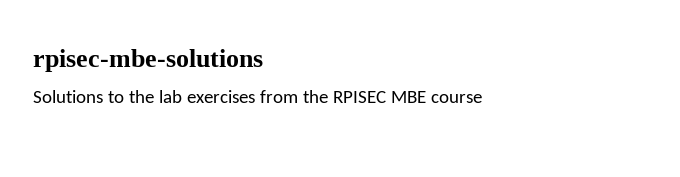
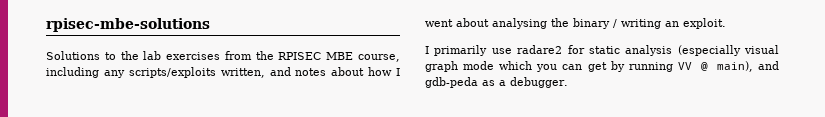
- Solutions to the lab exercises from the RPISEC MBE course
+ Solutions to the lab exercises from the RPISEC MBE course, including any scripts/exploits written, and notes about how I went about analysing the binary / writing an exploit.
+ I primarily use radare2 for static analysis (especially visual graph mode which you can get by running VV @ main), and gdb-peda as a debugger.

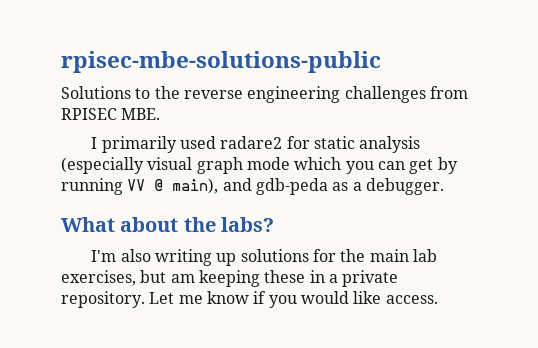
- rpisec-mbe-solutions
+ rpisec-mbe-solutions-public
- Solutions to the lab exercises from the RPISEC MBE course, including any scripts/exploits written, and notes about how I went about analysing the binary / writing an exploit.
+ Solutions to the reverse engineering challenges from RPISEC MBE.
- I primarily use radare2 for static analysis (especially visual graph mode which you can get by running VV @ main), and gdb-peda as a debugger.
+ I primarily used radare2 for static analysis (especially visual graph mode which you can get by running VV @ main), and gdb-peda as a debugger.
+ What about the labs?
+ I'm also writing up solutions for the main lab exercises, but am keeping these in a private repository. Let me know if you would like access.

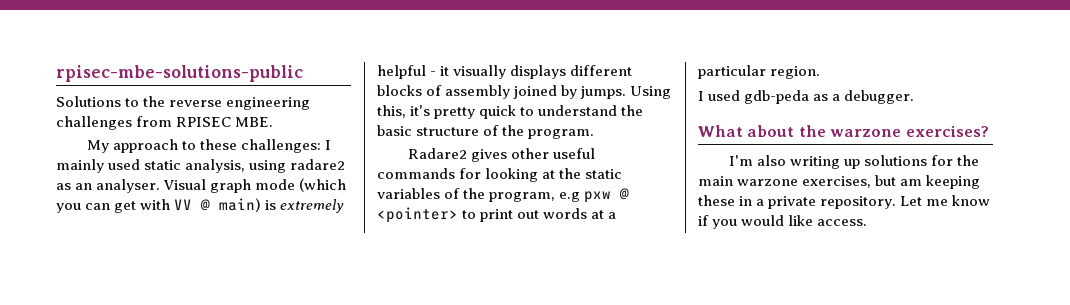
- I primarily used radare2 for static analysis (especially visual graph mode which you can get by running VV @ main), and gdb-peda as a debugger.
+ My approach to these challenges: I mainly used static analysis, using radare2 as an analyser. Visual graph mode (which you can get with VV @ main) is extremely helpful - it visually displays different blocks of assembly joined by jumps. Using this, it's pretty quick to understand the basic structure of the program.
+ Radare2 gives other useful commands for looking at the static variables of the program, e.g pxw @ <pointer> to print out words at a particular region.
+ I used gdb-peda as a debugger.
- What about the labs?
+ What about the warzone exercises?
- I'm also writing up solutions for the main lab exercises, but am keeping these in a private repository.
+ I'm also writing up solutions for the main warzone exercises, but am keeping these in a private repository.

